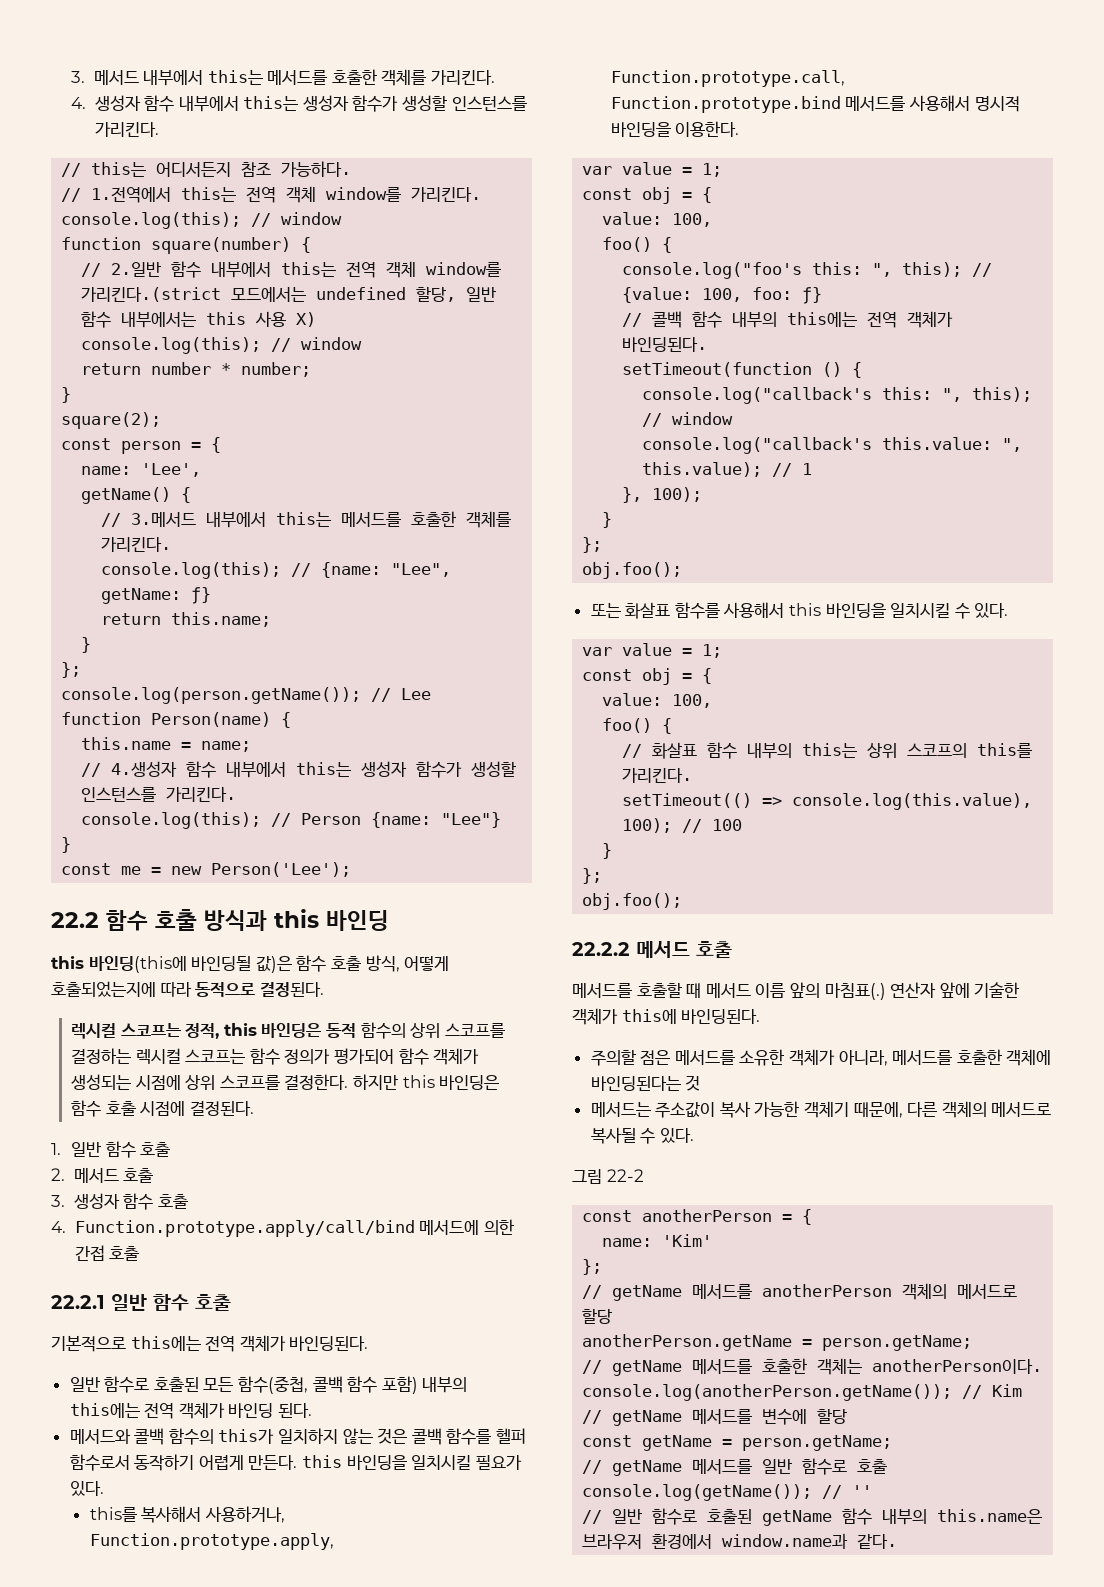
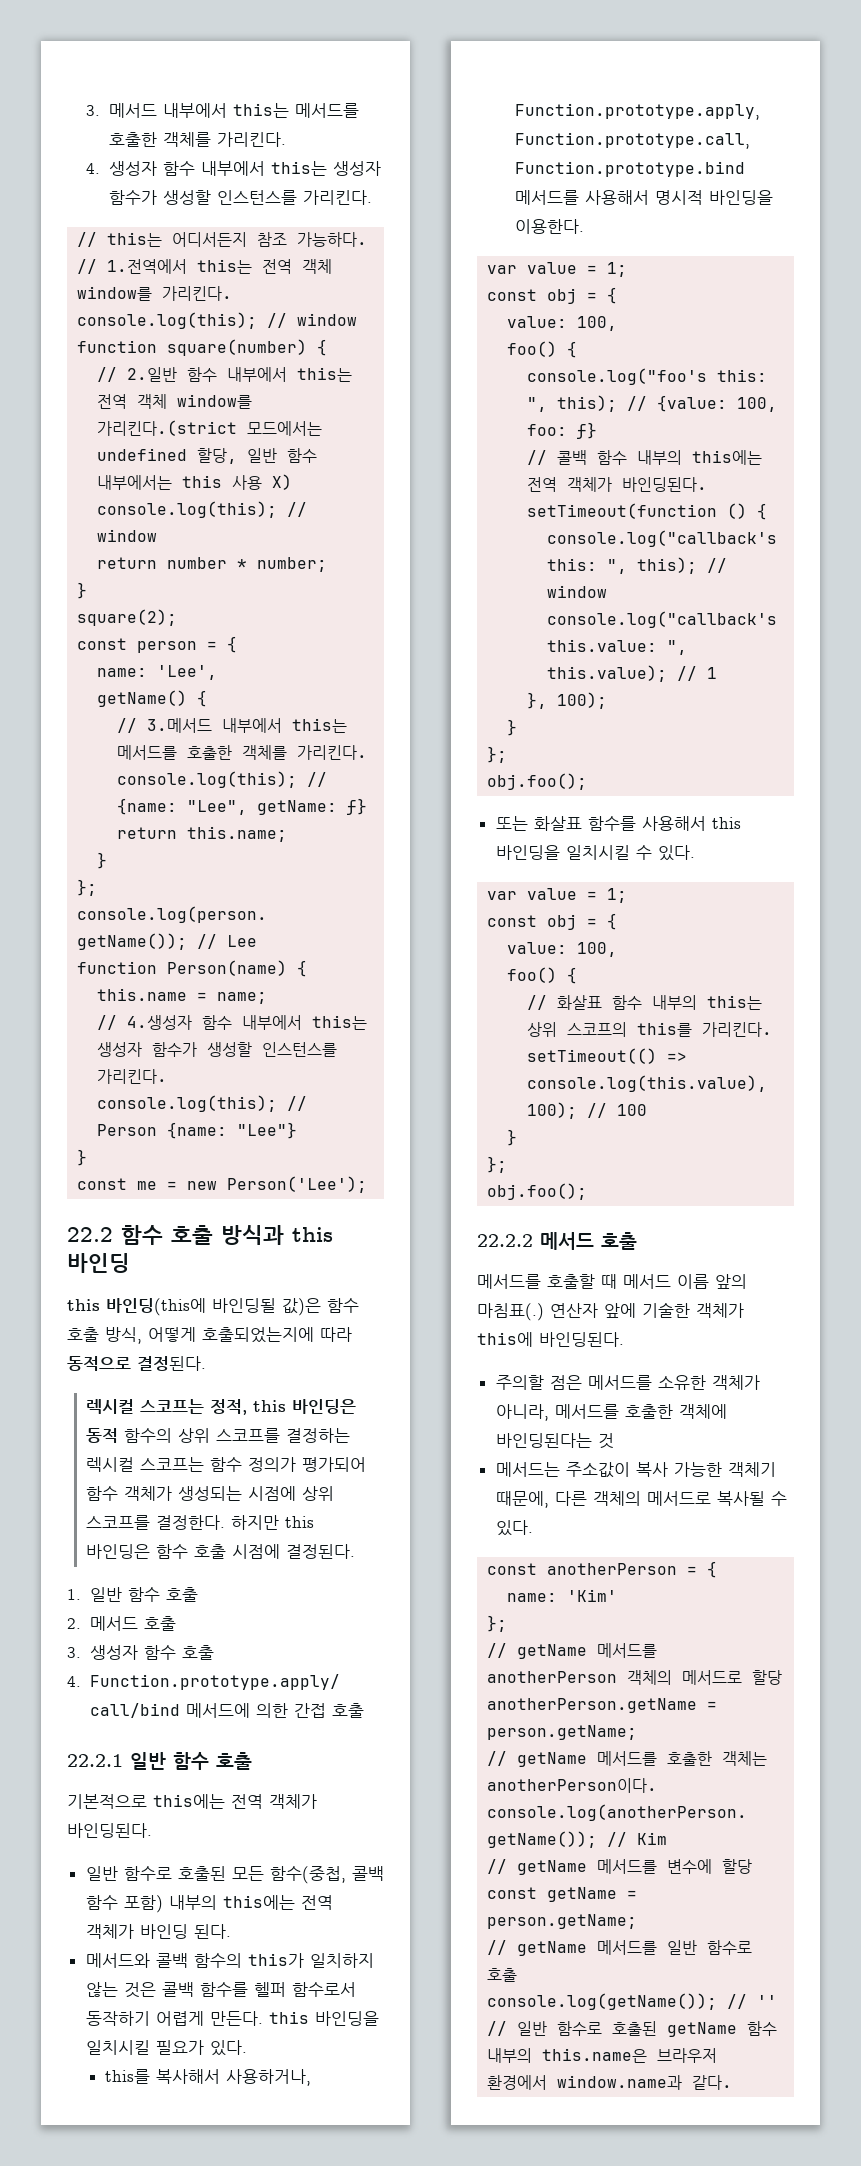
- 그림 22-2

